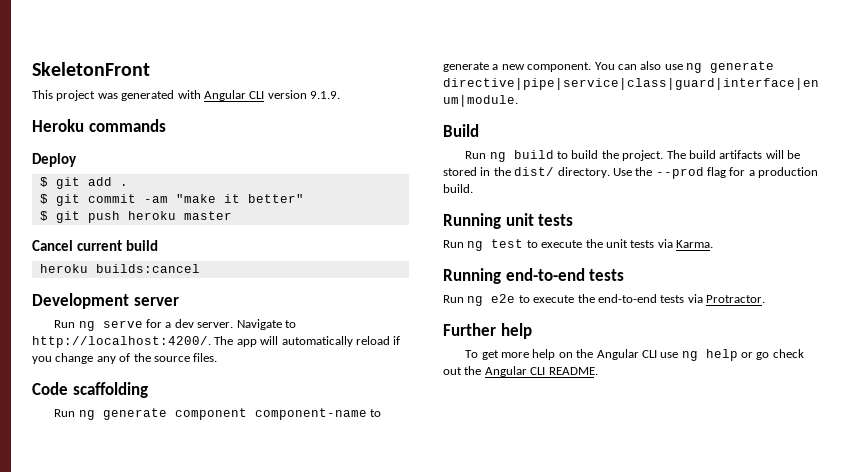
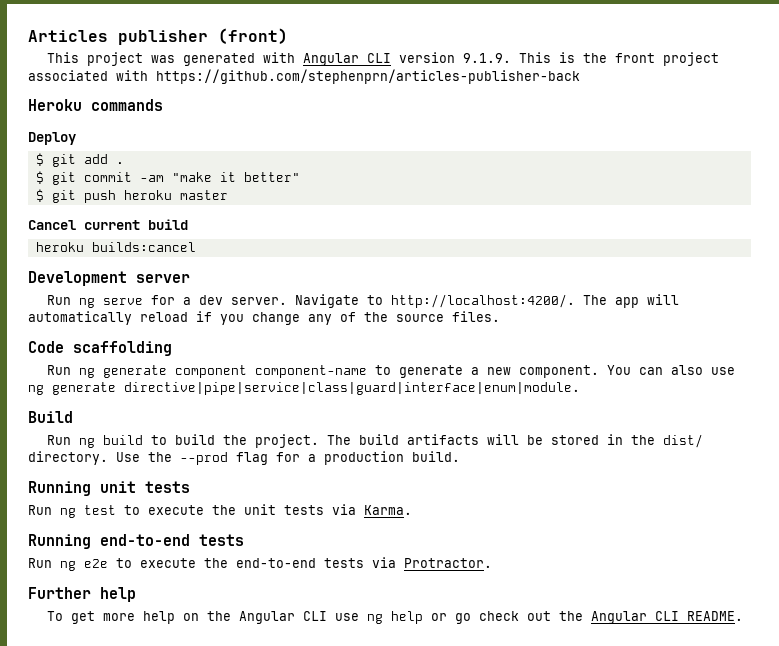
- SkeletonFront
+ Articles publisher (front)
- This project was generated with Angular CLI version 9.1.9.
+ This project was generated with Angular CLI version 9.1.9. This is the front project associated with https://github.com/stephenprn/articles-publisher-back

